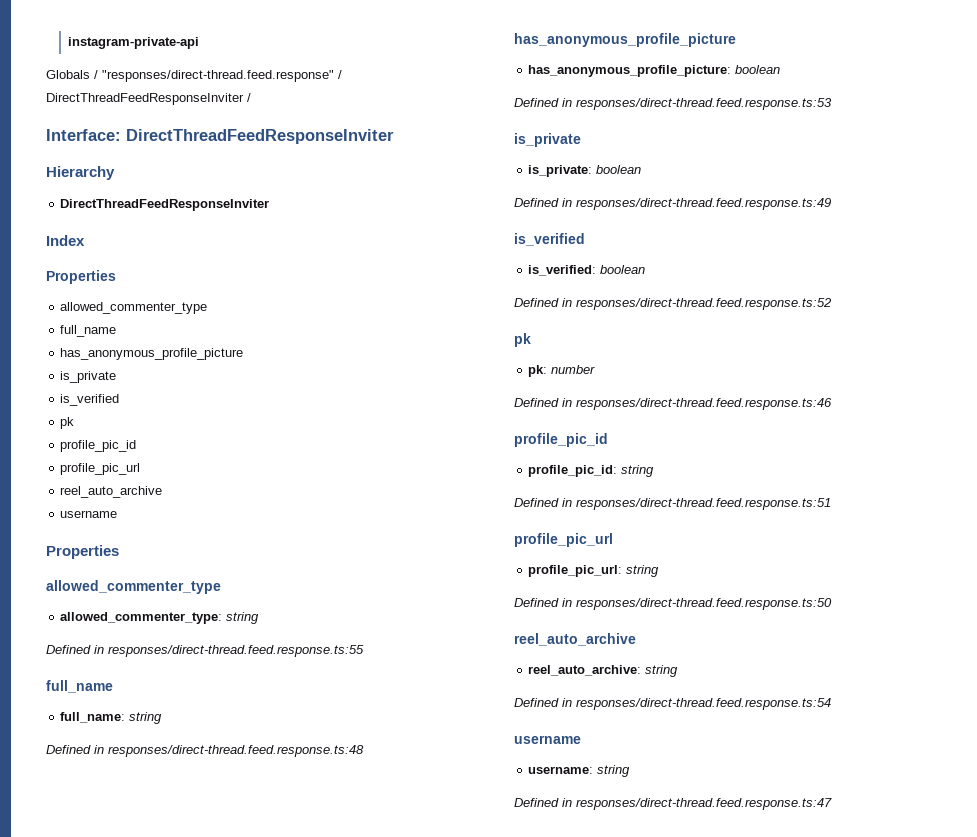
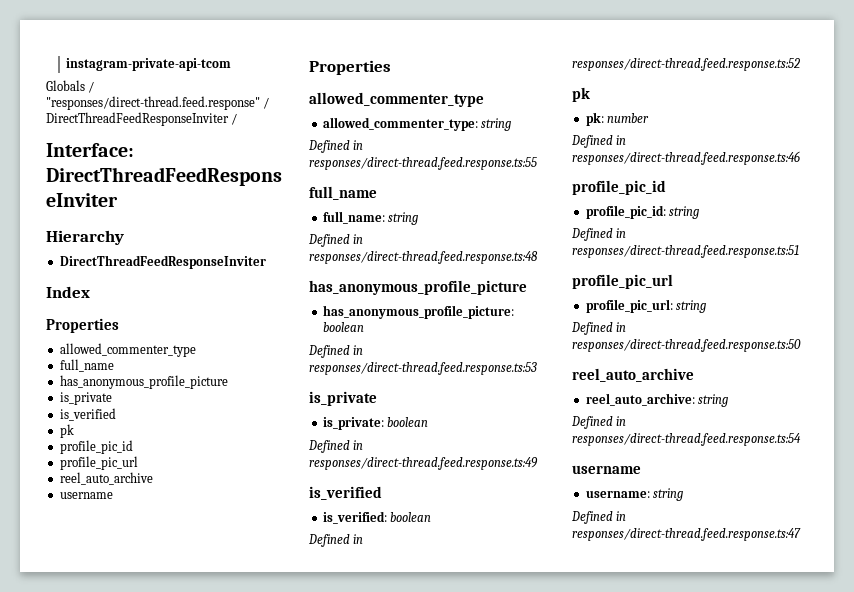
- instagram-private-api
+ instagram-private-api-tcom

